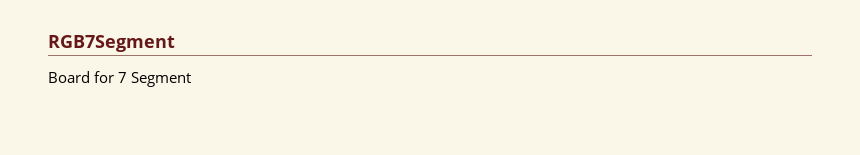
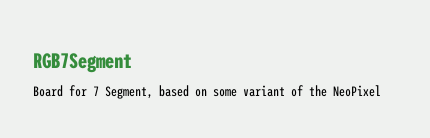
- Board for 7 Segment
+ Board for 7 Segment, based on some variant of the NeoPixel

